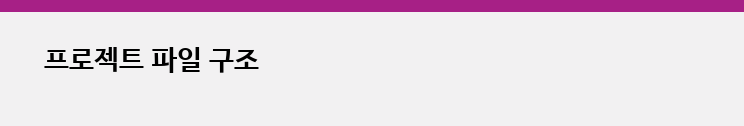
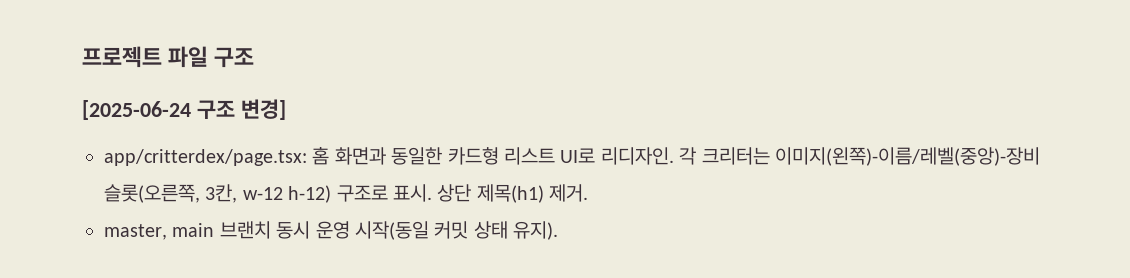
+ [2025-06-24 구조 변경]
+ app/critterdex/page.tsx: 홈 화면과 동일한 카드형 리스트 UI로 리디자인. 각 크리터는 이미지(왼쪽)-이름/레벨(중앙)-장비 슬롯(오른쪽, 3칸, w-12 h-12) 구조로 표시. 상단 제목(h1) 제거.
+ master, main 브랜치 동시 운영 시작(동일 커밋 상태 유지).

